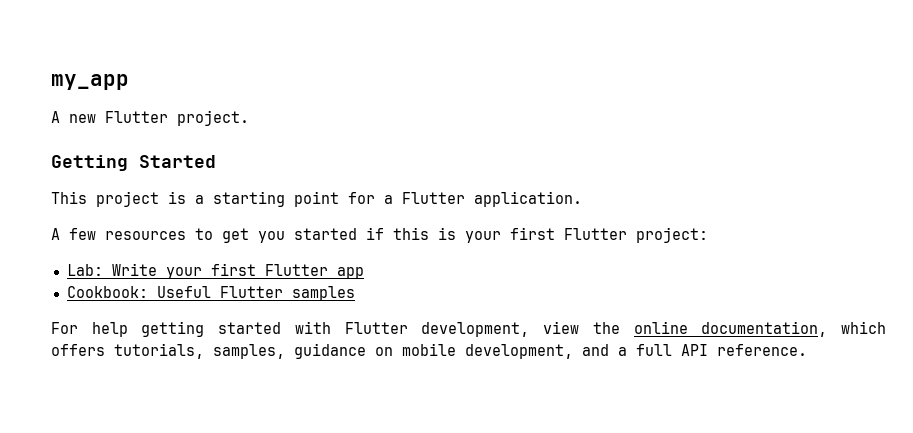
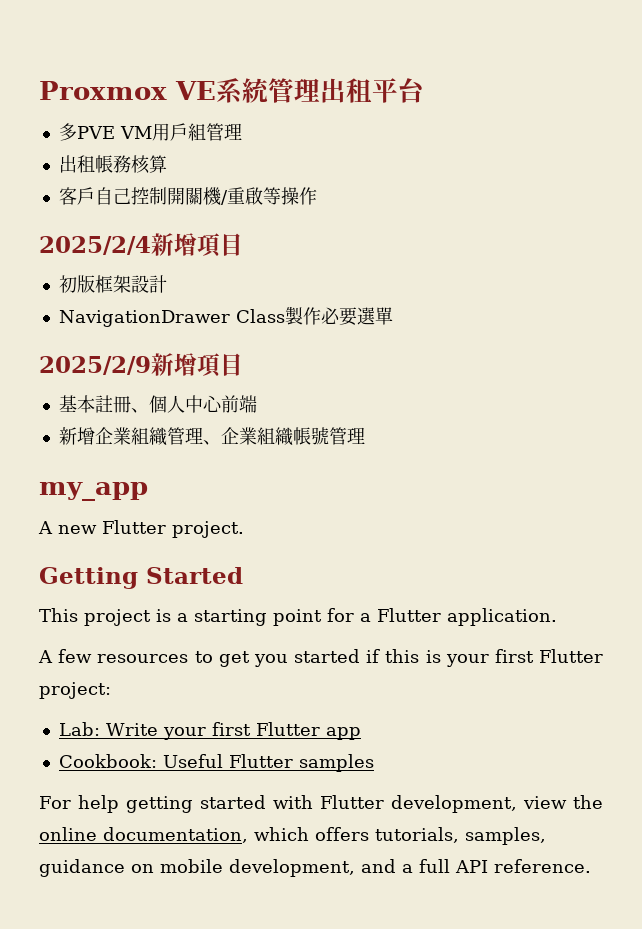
+ Proxmox VE系統管理出租平台
+ 多PVE VM用戶組管理
+ 出租帳務核算
+ 客戶自己控制開關機/重啟等操作
+ 2025/2/4新增項目
+ 初版框架設計
+ NavigationDrawer Class製作必要選單
+ 2025/2/9新增項目
+ 基本註冊、個人中心前端
+ 新增企業組織管理、企業組織帳號管理

